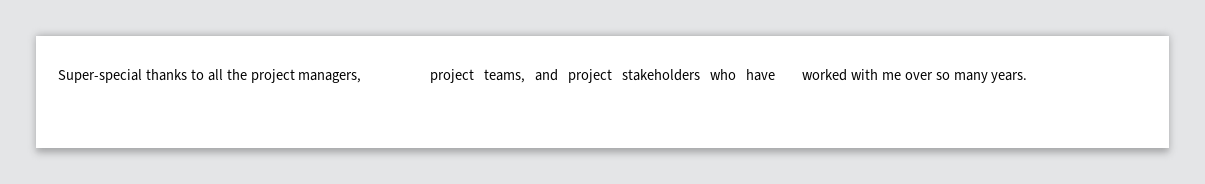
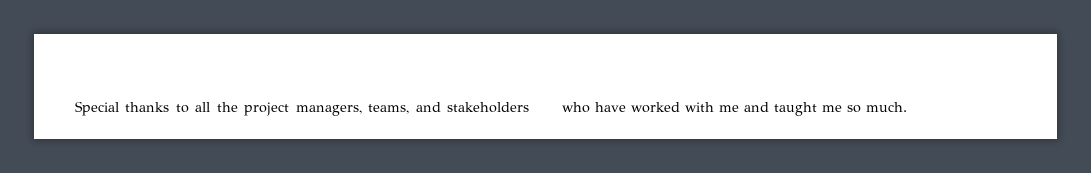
- Super-special thanks to all the project managers, project teams, and project stakeholders who have worked with me over so many years.
+ Special thanks to all the project managers, teams, and stakeholders who have worked with me and taught me so much.

